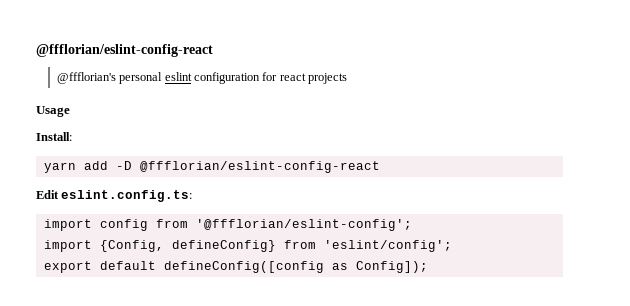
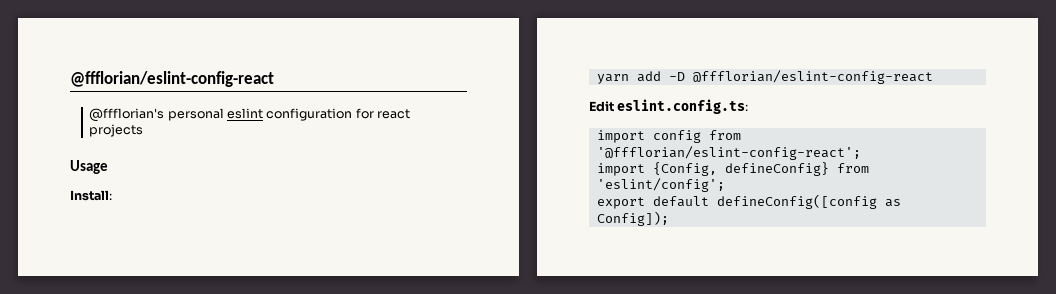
- import config from '@ffflorian/eslint-config';
+ import config from '@ffflorian/eslint-config-react';

